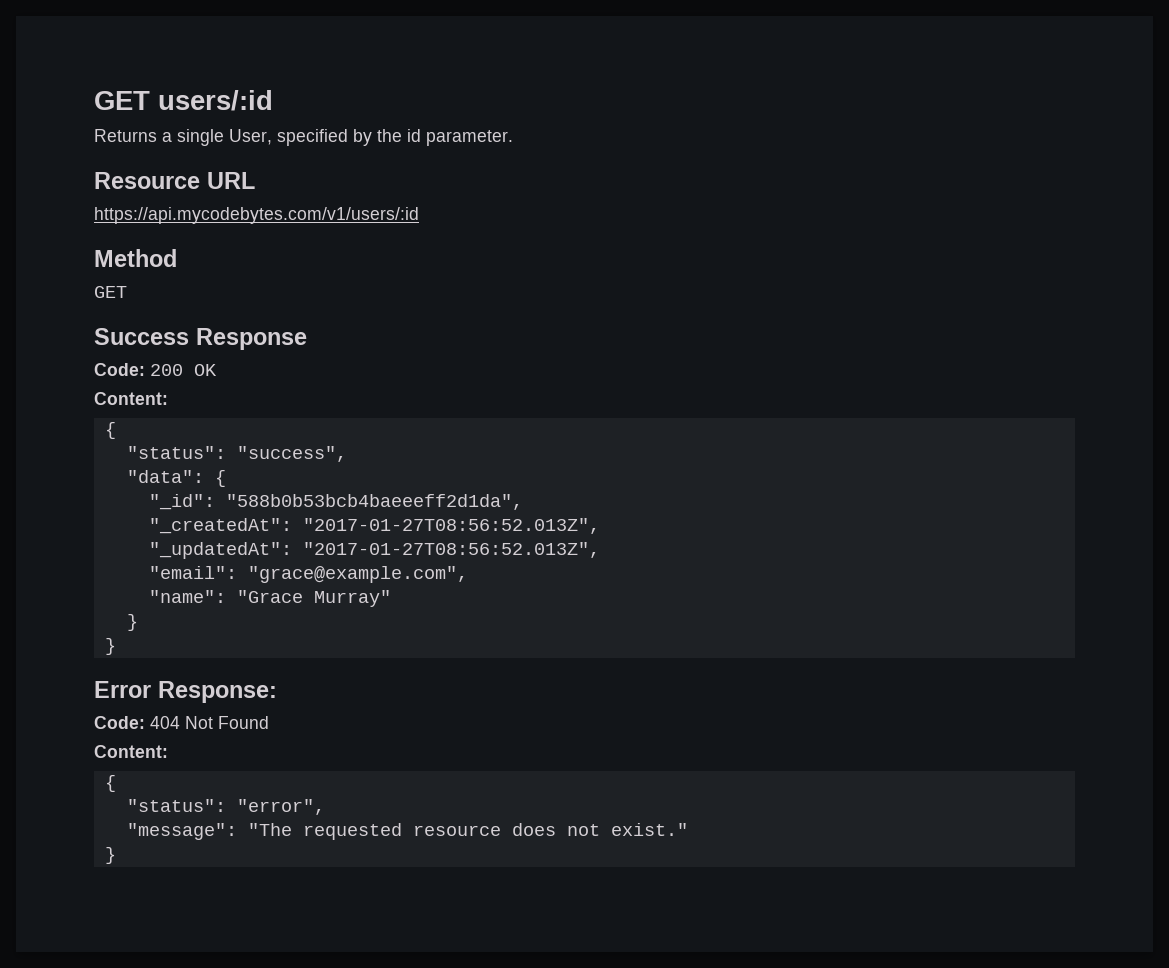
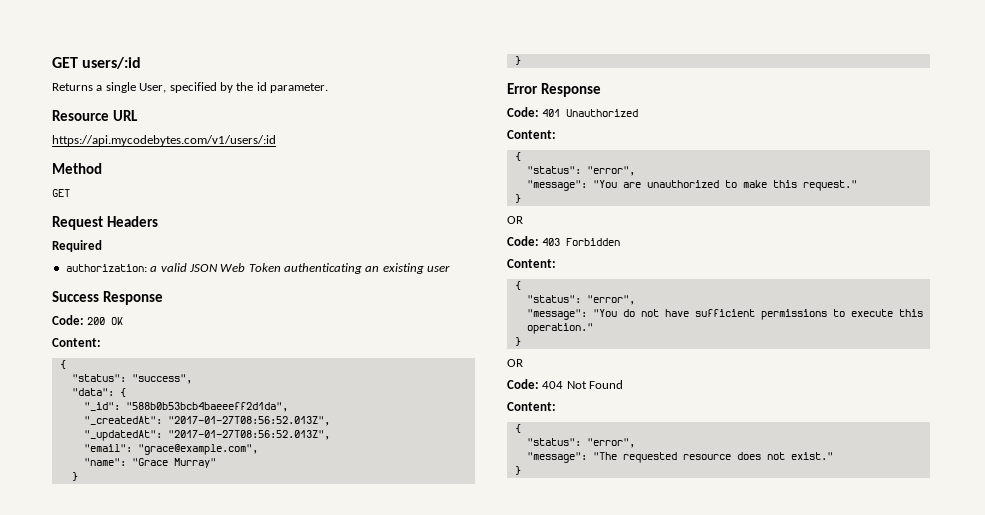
+ Request Headers
+ Required
+ authorization: a valid JSON Web Token authenticating an existing user
- Error Response:
+ Error Response
+ Code: 401 Unauthorized
+ Content:
+ {
+ "status": "error",
+ "message": "You are unauthorized to make this request."
+ }
+ OR
+ Code: 403 Forbidden
+ Content:
+ {
+ "status": "error",
+ "message": "You do not have sufficient permissions to execute this operation."
+ }
+ OR

